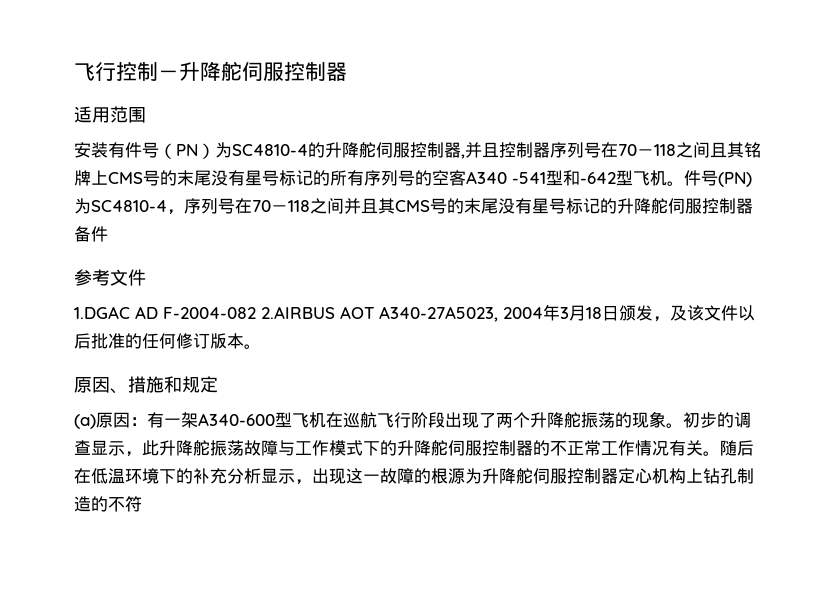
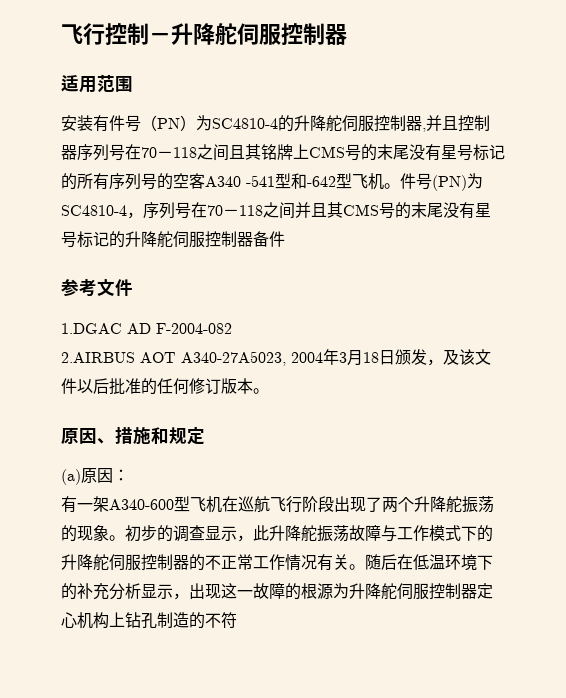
- 1.DGAC AD F-2004-082 2.AIRBUS AOT A340-27A5023, 2004年3月18日颁发，及该文件以后批准的任何修订版本。
+ 1.DGAC AD F-2004-082
+ 2.AIRBUS AOT A340-27A5023, 2004年3月18日颁发，及该文件以后批准的任何修订版本。
- (a)原因：有一架A340-600型飞机在巡航飞行阶段出现了两个升降舵振荡的现象。
+ (a)原因：
+ 有一架A340-600型飞机在巡航飞行阶段出现了两个升降舵振荡的现象。

